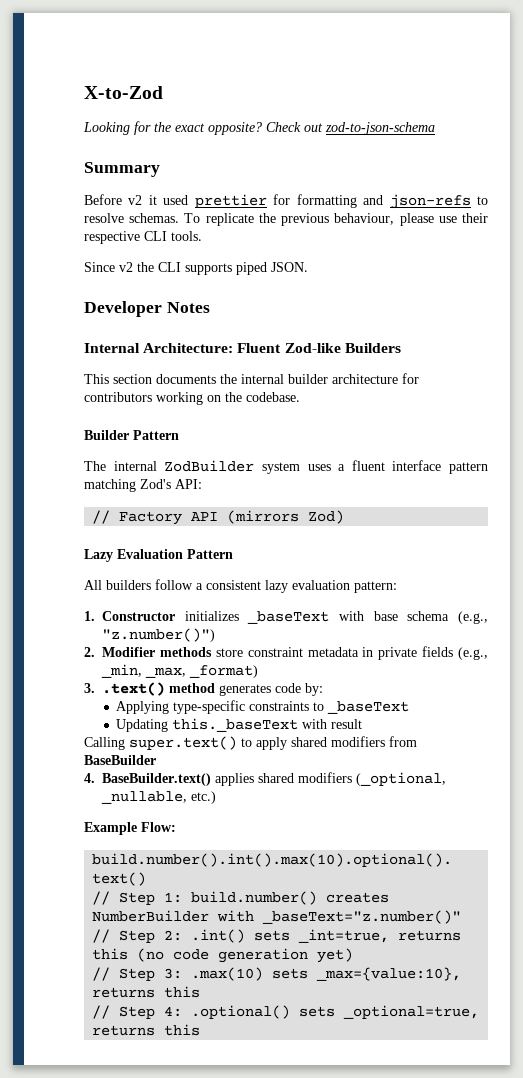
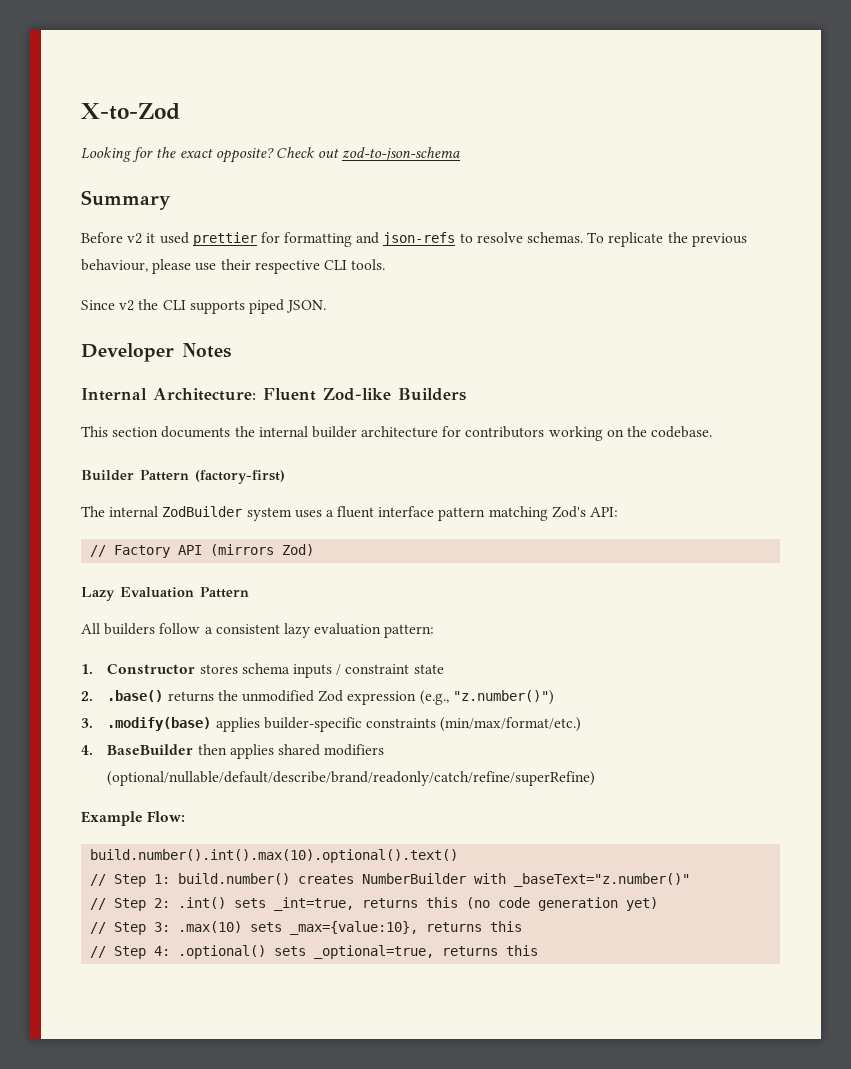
- Builder Pattern
+ Builder Pattern (factory-first)
- 1. Constructor initializes _baseText with base schema (e.g., "z.number()")
- 2. Modifier methods store constraint metadata in private fields (e.g., _min, _max, _format)
- 3. .text() method generates code by:
- Applying type-specific constraints to _baseText
- Updating this._baseText with result
- Calling super.text() to apply shared modifiers from BaseBuilder
- 4. BaseBuilder.text() applies shared modifiers (_optional, _nullable, etc.)
+ 1. Constructor stores schema inputs / constraint state
+ 2. .base() returns the unmodified Zod expression (e.g., "z.number()")
+ 3. .modify(base) applies builder-specific constraints (min/max/format/etc.)
+ 4. BaseBuilder then applies shared modifiers (optional/nullable/default/describe/brand/readonly/catch/refine/superRefine)

